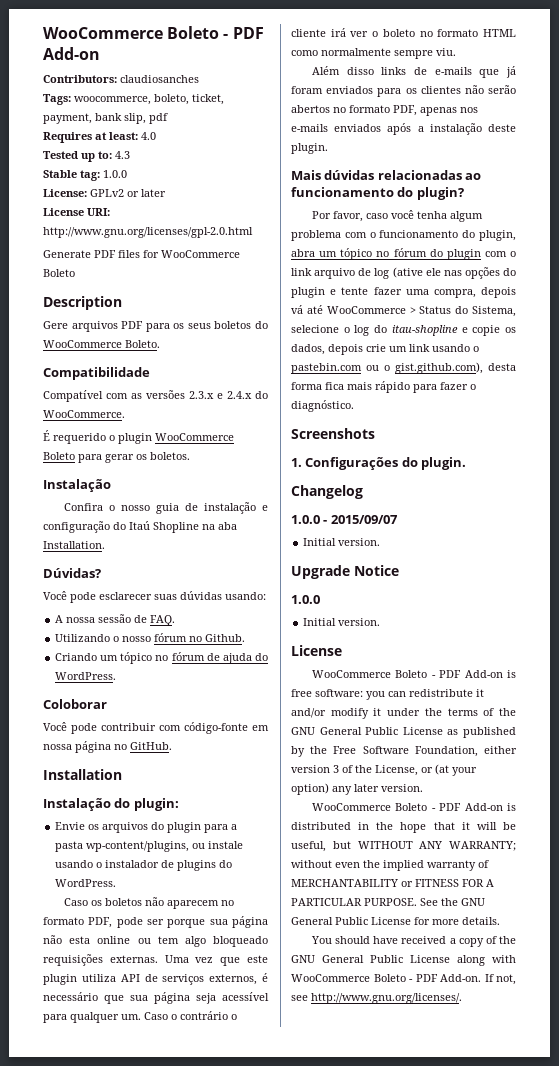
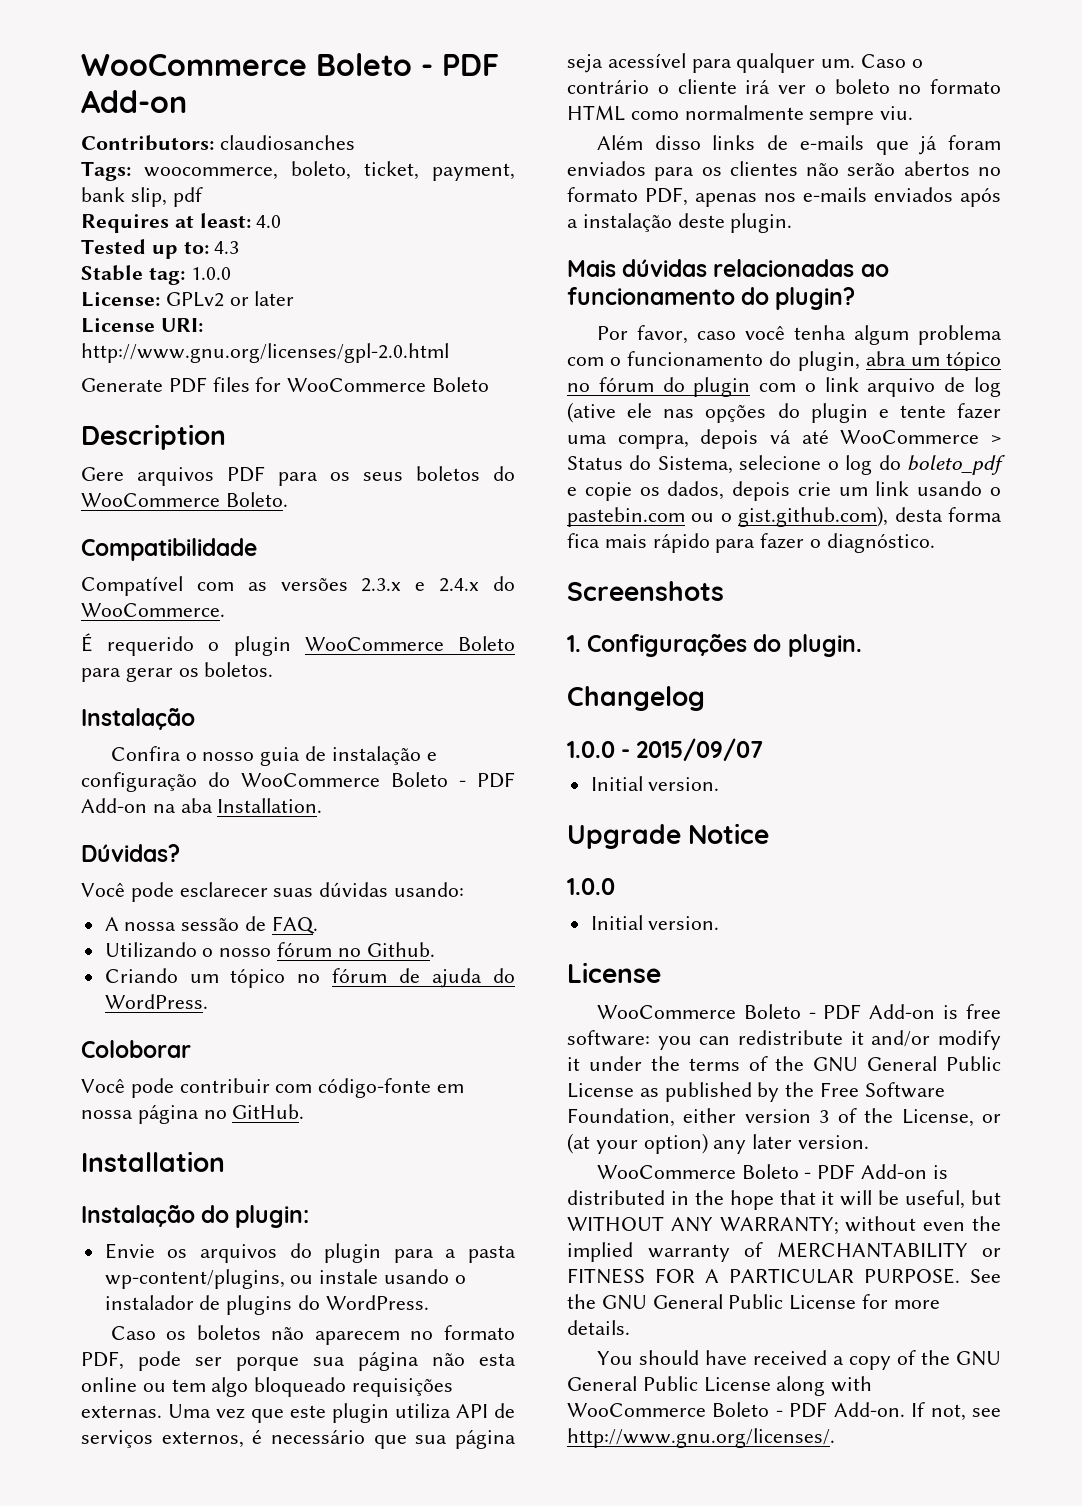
- Confira o nosso guia de instalação e configuração do Itaú Shopline na aba Installation.
+ Confira o nosso guia de instalação e configuração do WooCommerce Boleto - PDF Add-on na aba Installation.
- Por favor, caso você tenha algum problema com o funcionamento do plugin, abra um tópico no fórum do plugin com o link arquivo de log (ative ele nas opções do plugin e tente fazer uma compra, depois vá até WooCommerce > Status do Sistema, selecione o log do itau-shopline e copie os dados, depois crie um link usando o pastebin.com ou o gist.github.com), desta forma fica mais rápido para fazer o diagnóstico.
+ Por favor, caso você tenha algum problema com o funcionamento do plugin, abra um tópico no fórum do plugin com o link arquivo de log (ative ele nas opções do plugin e tente fazer uma compra, depois vá até WooCommerce > Status do Sistema, selecione o log do boleto_pdf e copie os dados, depois crie um link usando o pastebin.com ou o gist.github.com), desta forma fica mais rápido para fazer o diagnóstico.

